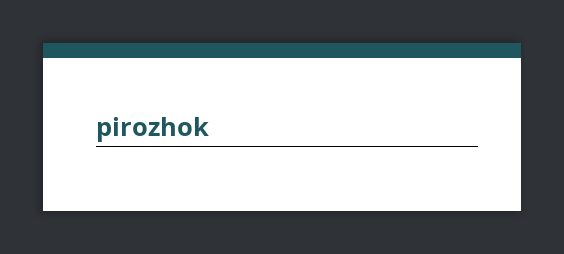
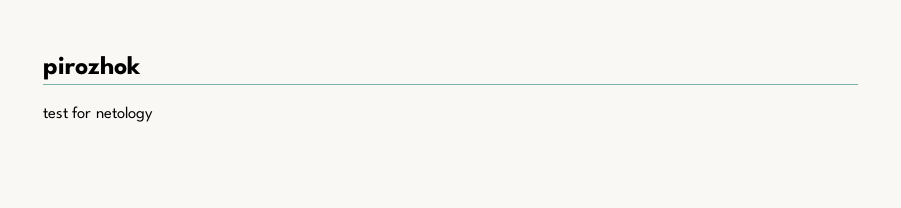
+ test for netology

